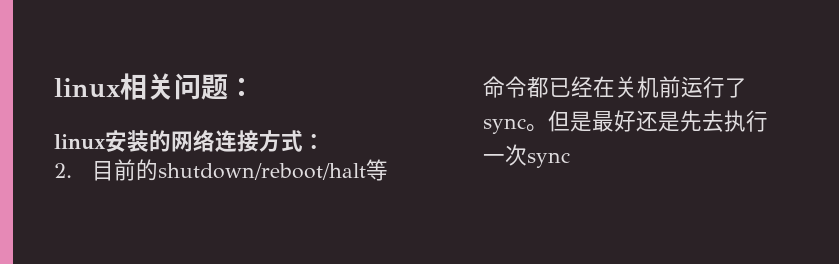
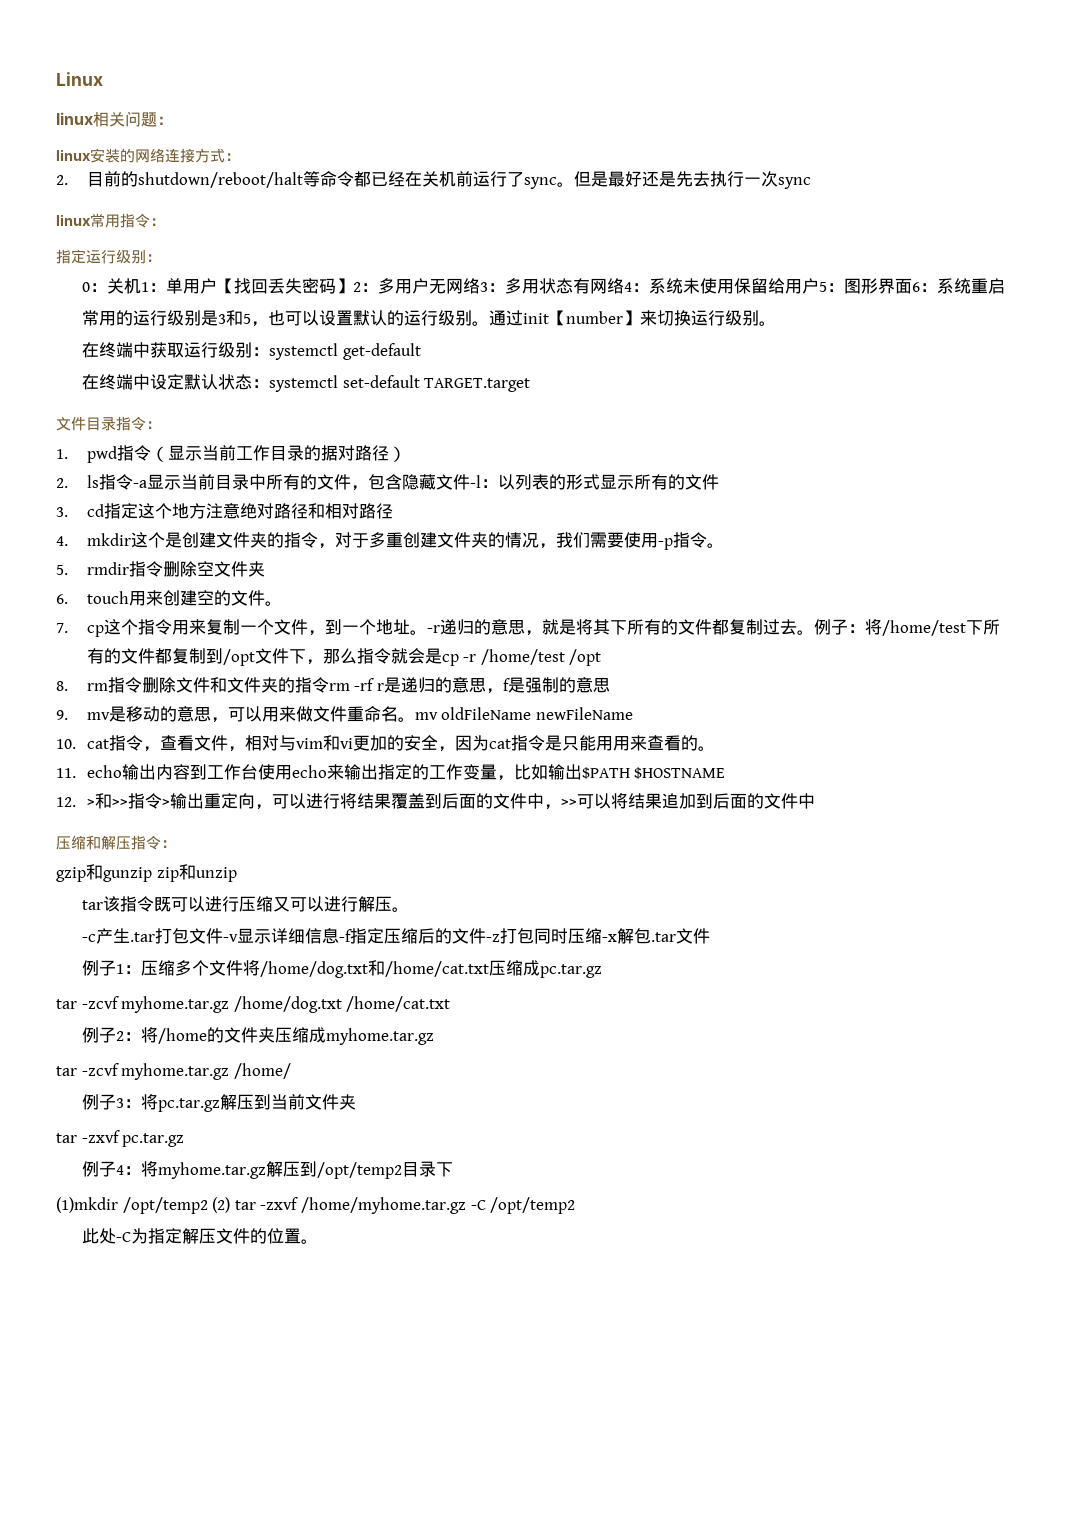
+ Linux
+ linux常用指令：
+ 指定运行级别：
+ 0：关机1：单用户【找回丢失密码】2：多用户无网络3：多用状态有网络4：系统未使用保留给用户5：图形界面6：系统重启
+ 常用的运行级别是3和5，也可以设置默认的运行级别。通过init【number】来切换运行级别。
+ 在终端中获取运行级别：systemctl get-default
+ 在终端中设定默认状态：systemctl set-default TARGET.target
+ 文件目录指令：
+ 1. pwd指令（显示当前工作目录的据对路径）
+ 2. ls指令-a显示当前目录中所有的文件，包含隐藏文件-l：以列表的形式显示所有的文件
+ 3. cd指定这个地方注意绝对路径和相对路径
+ 4. mkdir这个是创建文件夹的指令，对于多重创建文件夹的情况，我们需要使用-p指令。
+ 5. rmdir指令删除空文件夹
+ 6. touch用来创建空的文件。
+ 7. cp这个指令用来复制一个文件，到一个地址。-r递归的意思，就是将其下所有的文件都复制过去。例子：将/home/test下所有的文件都复制到/opt文件下，那么指令就会是cp -r /home/test /opt
+ 8. rm指令删除文件和文件夹的指令rm -rf r是递归的意思，f是强制的意思
+ 9. mv是移动的意思，可以用来做文件重命名。mv oldFileName newFileName
+ 10. cat指令，查看文件，相对与vim和vi更加的安全，因为cat指令是只能用用来查看的。
+ 11. echo输出内容到工作台使用echo来输出指定的工作变量，比如输出$PATH $HOSTNAME
+ 12. >和>>指令>输出重定向，可以进行将结果覆盖到后面的文件中，>>可以将结果追加到后面的文件中
+ 压缩和解压指令：
+ gzip和gunzip zip和unzip
+ tar该指令既可以进行压缩又可以进行解压。
+ -c产生.tar打包文件-v显示详细信息-f指定压缩后的文件-z打包同时压缩-x解包.tar文件
+ 例子1：压缩多个文件将/home/dog.txt和/home/cat.txt压缩成pc.tar.gz
+ tar -zcvf myhome.tar.gz /home/dog.txt /home/cat.txt
+ 例子2：将/home的文件夹压缩成myhome.tar.gz
+ tar -zcvf myhome.tar.gz /home/
+ 例子3：将pc.tar.gz解压到当前文件夹
+ tar -zxvf pc.tar.gz
+ 例子4：将myhome.tar.gz解压到/opt/temp2目录下
+ (1)mkdir /opt/temp2 (2) tar -zxvf /home/myhome.tar.gz -C /opt/temp2
+ 此处-C为指定解压文件的位置。

